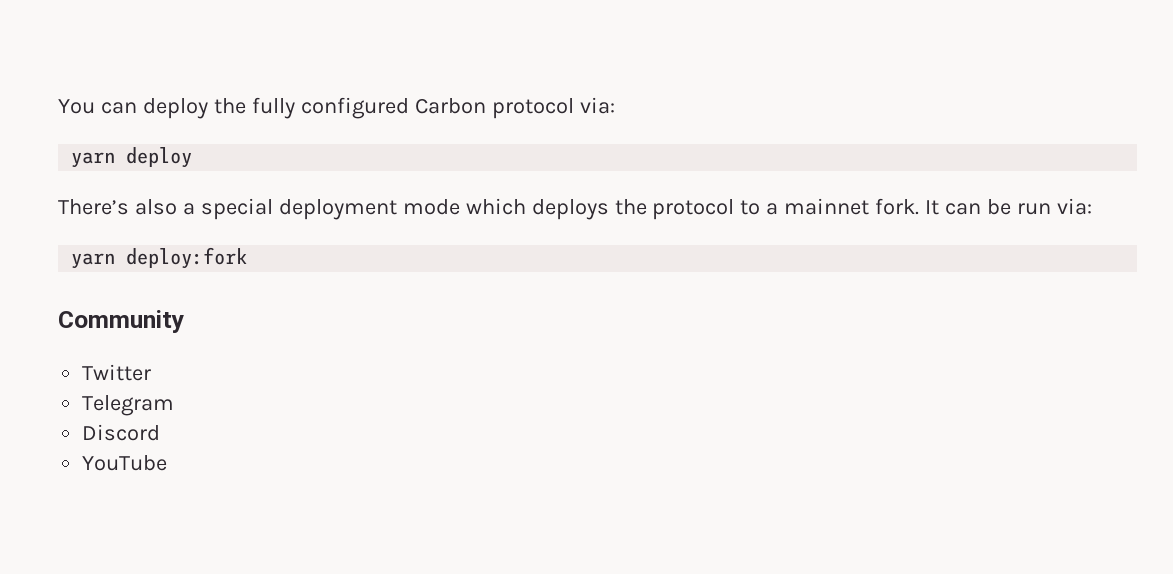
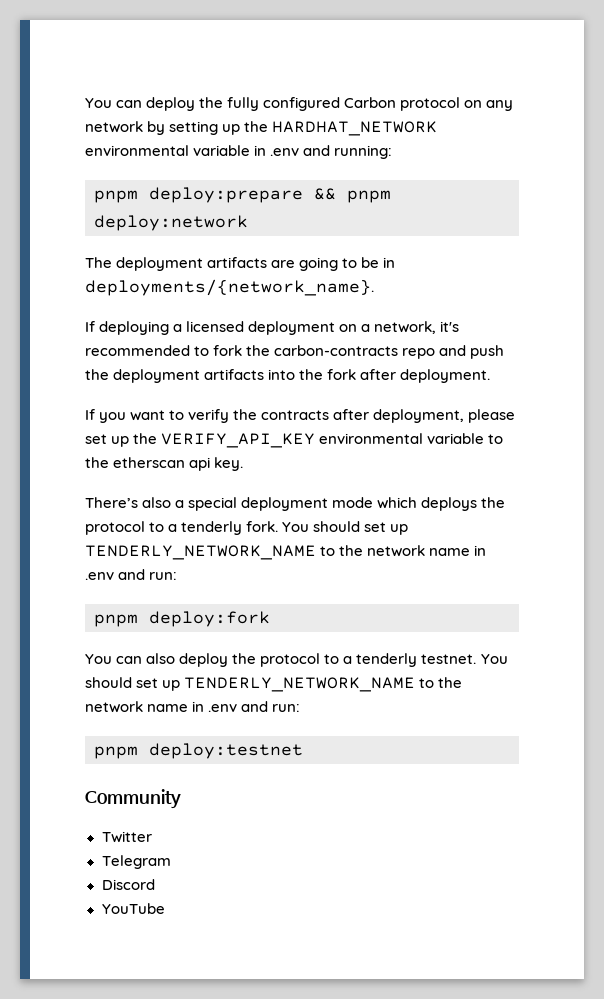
- You can deploy the fully configured Carbon protocol via:
- yarn deploy
+ You can deploy the fully configured Carbon protocol on any network by setting up the HARDHAT_NETWORK environmental variable in .env and running:
+ pnpm deploy:prepare && pnpm deploy:network
+ The deployment artifacts are going to be in deployments/{network_name}.
+ If deploying a licensed deployment on a network, it's recommended to fork the carbon-contracts repo and push the deployment artifacts into the fork after deployment.
+ If you want to verify the contracts after deployment, please set up the VERIFY_API_KEY environmental variable to the etherscan api key.
- There’s also a special deployment mode which deploys the protocol to a mainnet fork. It can be run via:
- yarn deploy:fork
+ There’s also a special deployment mode which deploys the protocol to a tenderly fork. You should set up TENDERLY_NETWORK_NAME to the network name in .env and run:
+ pnpm deploy:fork
+ You can also deploy the protocol to a tenderly testnet. You should set up TENDERLY_NETWORK_NAME to the network name in .env and run:
+ pnpm deploy:testnet

